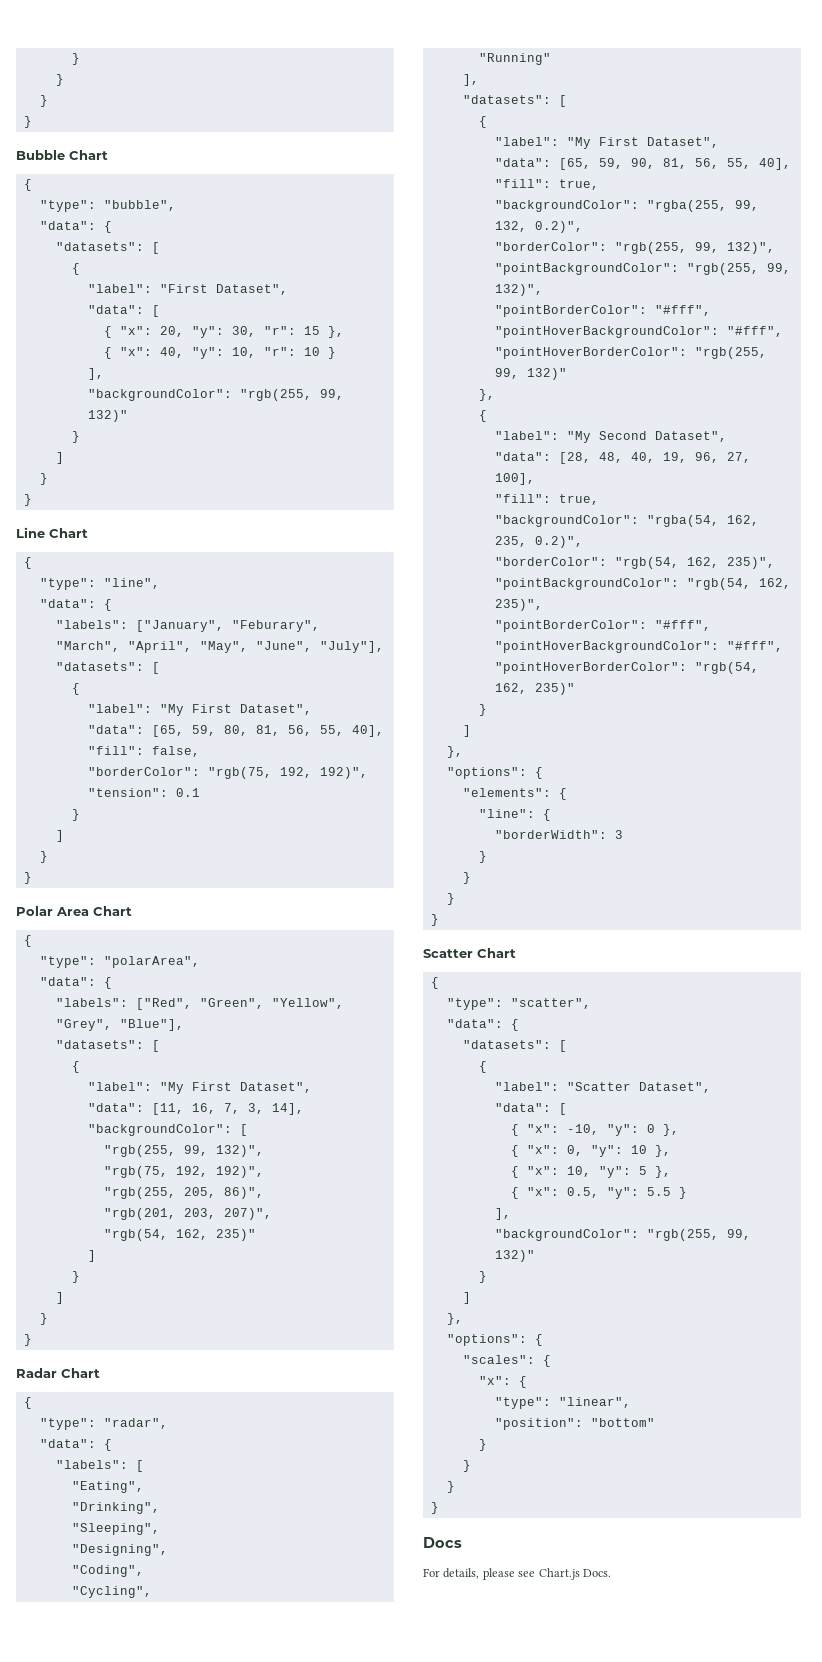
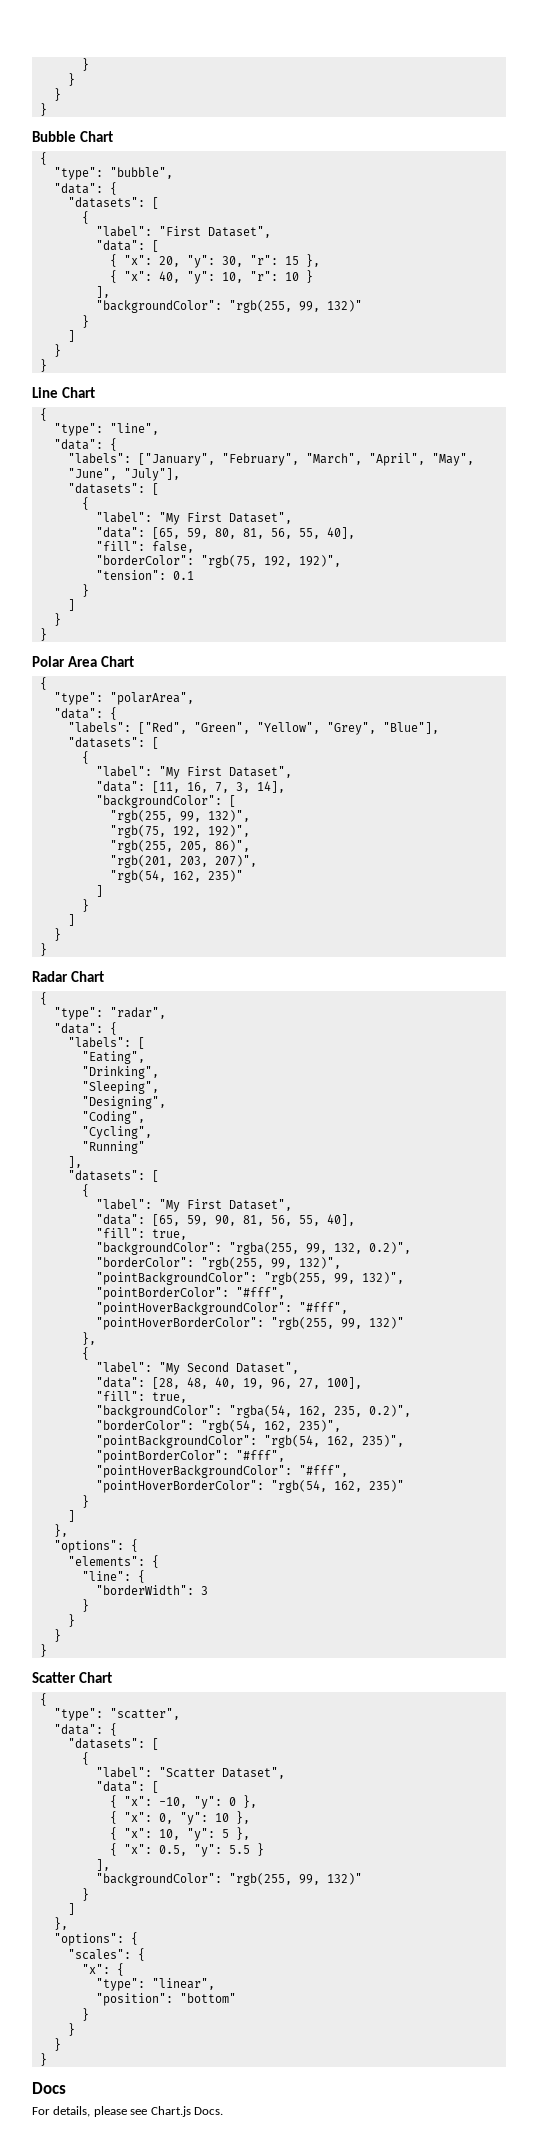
- "labels": ["January", "Feburary", "March", "April", "May", "June", "July"],
+ "labels": ["January", "February", "March", "April", "May", "June", "July"],

